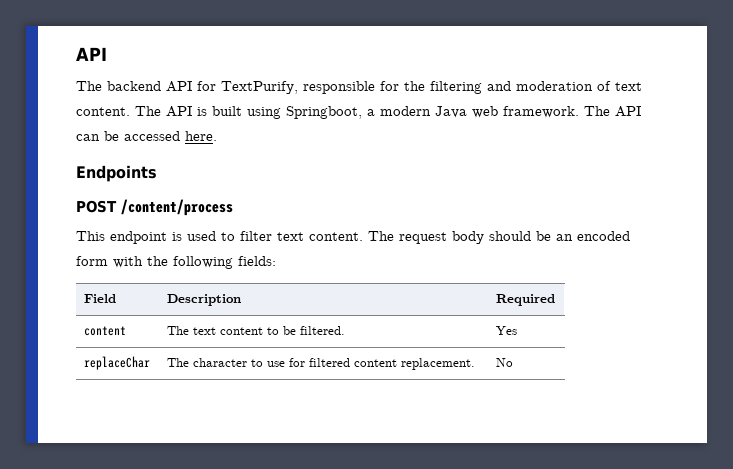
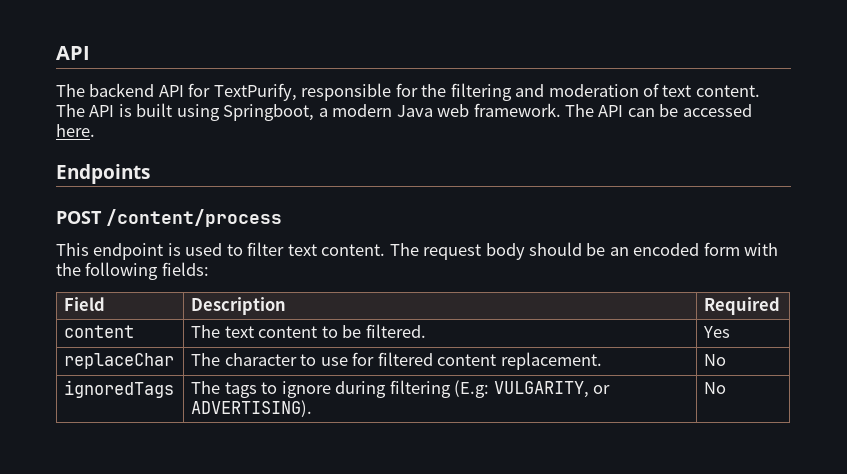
+ ignoredTags | The tags to ignore during filtering (E.g: VULGARITY, or ADVERTISING). | No

